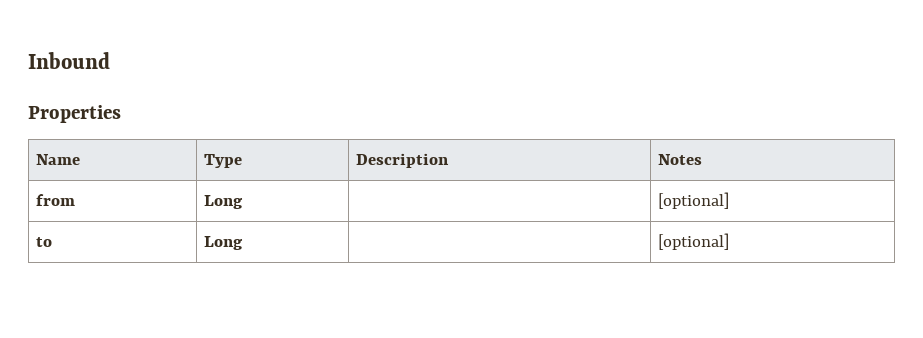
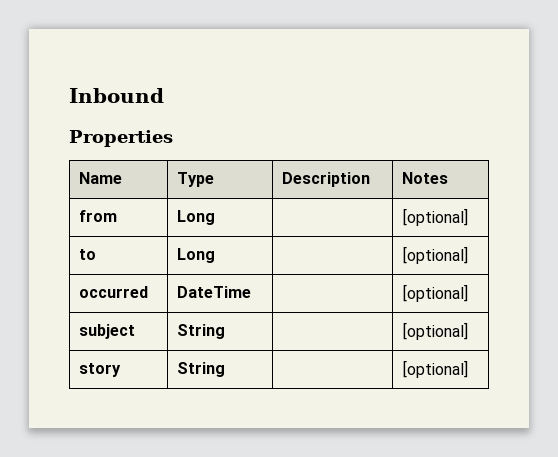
+ occurred | DateTime | | [optional]
+ subject | String | | [optional]
+ story | String | | [optional]

